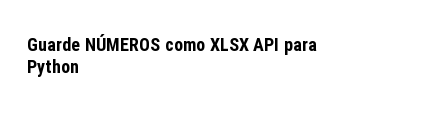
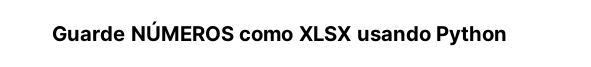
- Guarde NÚMEROS como XLSX API para Python
+ Guarde NÚMEROS como XLSX usando Python

